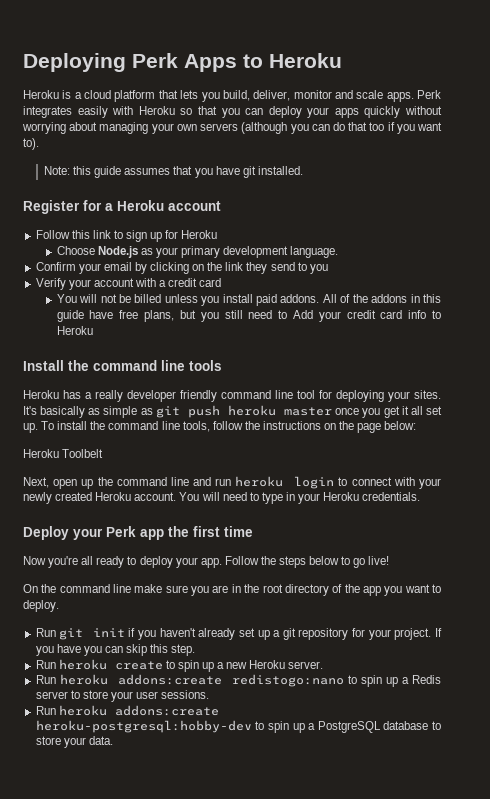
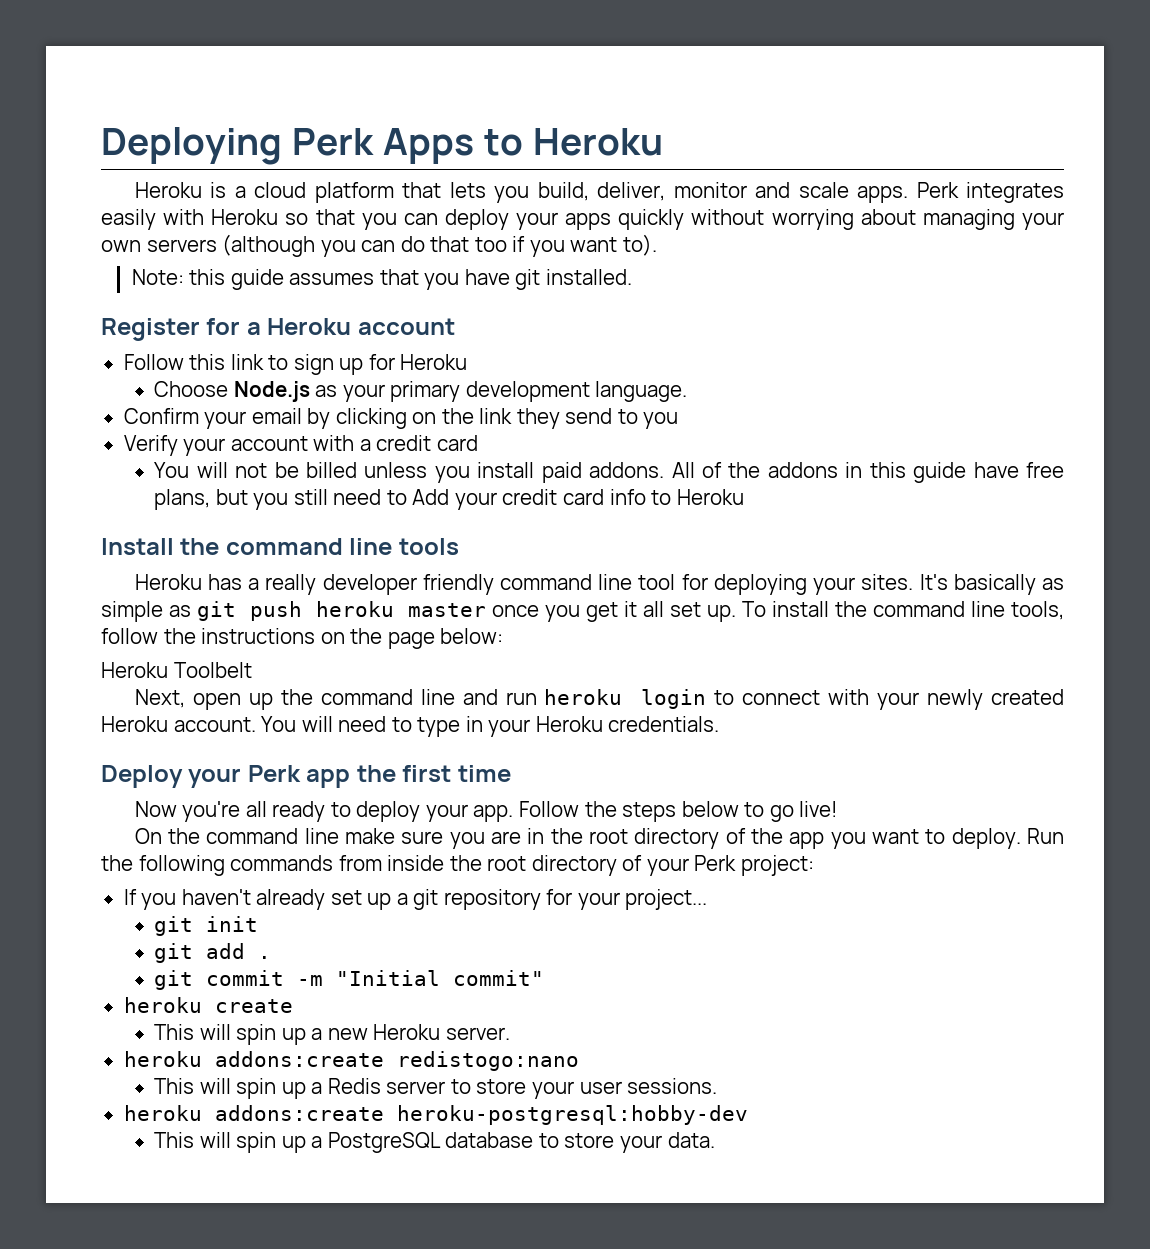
- On the command line make sure you are in the root directory of the app you want to deploy.
- Run git init if you haven't already set up a git repository for your project. If you have you can skip this step.
- Run heroku create to spin up a new Heroku server.
+ On the command line make sure you are in the root directory of the app you want to deploy. Run the following commands from inside the root directory of your Perk project:
+ If you haven't already set up a git repository for your project...
+ git init
+ git add .
+ git commit -m "Initial commit"
+ heroku create
+ This will spin up a new Heroku server.
- Run heroku addons:create redistogo:nano to spin up a Redis server to store your user sessions.
+ heroku addons:create redistogo:nano
+ This will spin up a Redis server to store your user sessions.
- Run heroku addons:create heroku-postgresql:hobby-dev to spin up a PostgreSQL database to store your data.
+ heroku addons:create heroku-postgresql:hobby-dev
+ This will spin up a PostgreSQL database to store your data.

